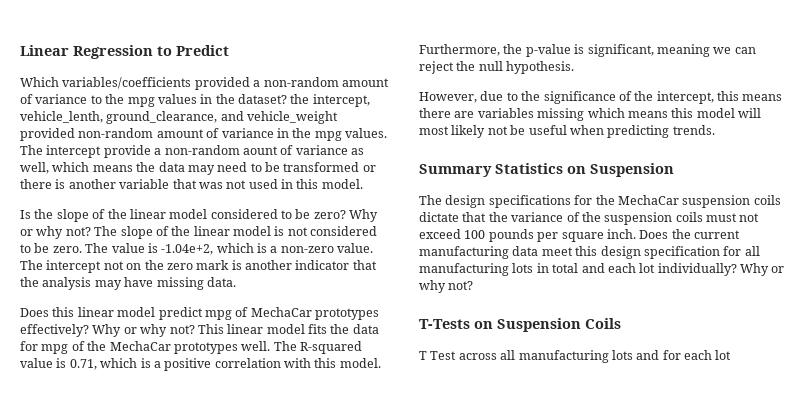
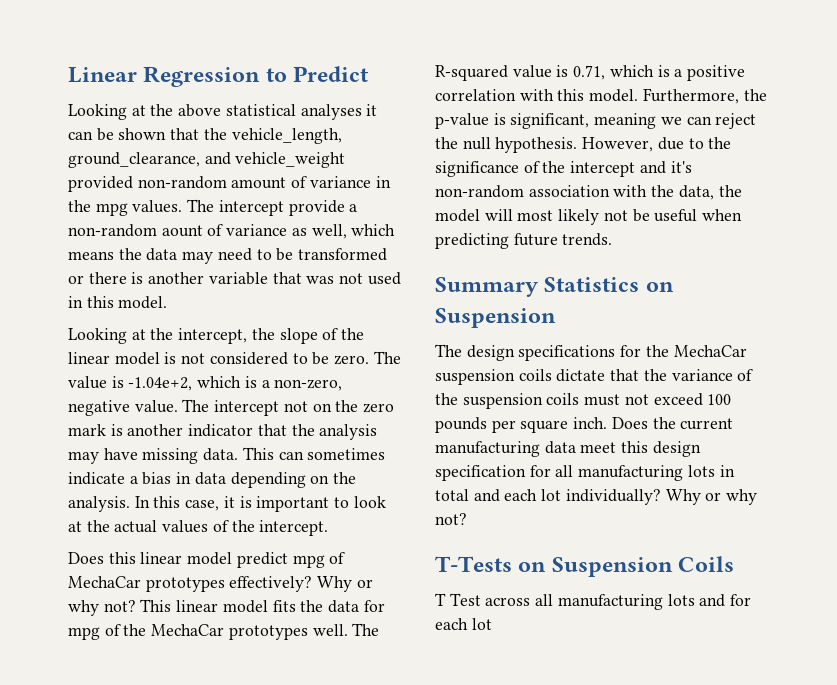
- Which variables/coefficients provided a non-random amount of variance to the mpg values in the dataset? the intercept, vehicle_lenth, ground_clearance, and vehicle_weight provided non-random amount of variance in the mpg values.
+ Looking at the above statistical analyses it can be shown that the vehicle_length, ground_clearance, and vehicle_weight provided non-random amount of variance in the mpg values.
- Is the slope of the linear model considered to be zero? Why or why not? The slope of the linear model is not considered to be zero.
+ Looking at the intercept, the slope of the linear model is not considered to be zero.
- The value is -1.04e+2, which is a non-zero value.
+ The value is -1.04e+2, which is a non-zero, negative value.
+ This can sometimes indicate a bias in data depending on the analysis. In this case, it is important to look at the actual values of the intercept.
- Furthermore, the p-value is significant, meaning we can reject the null hypothesis.
- However, due to the significance of the intercept, this means there are variables missing which means this model will most likely not be useful when predicting trends.
+ Furthermore, the p-value is significant, meaning we can reject the null hypothesis. However, due to the significance of the intercept and it's non-random association with the data, the model will most likely not be useful when predicting future trends.

